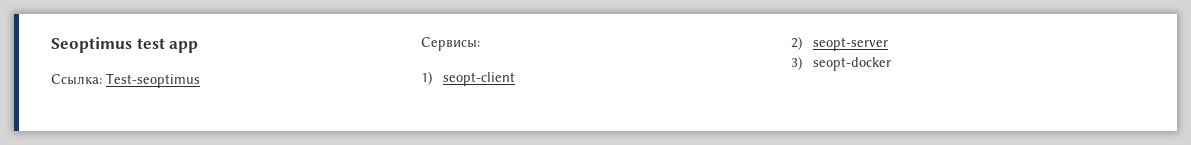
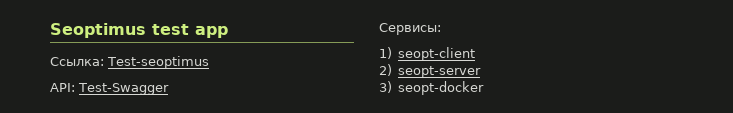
+ API: Test-Swagger

